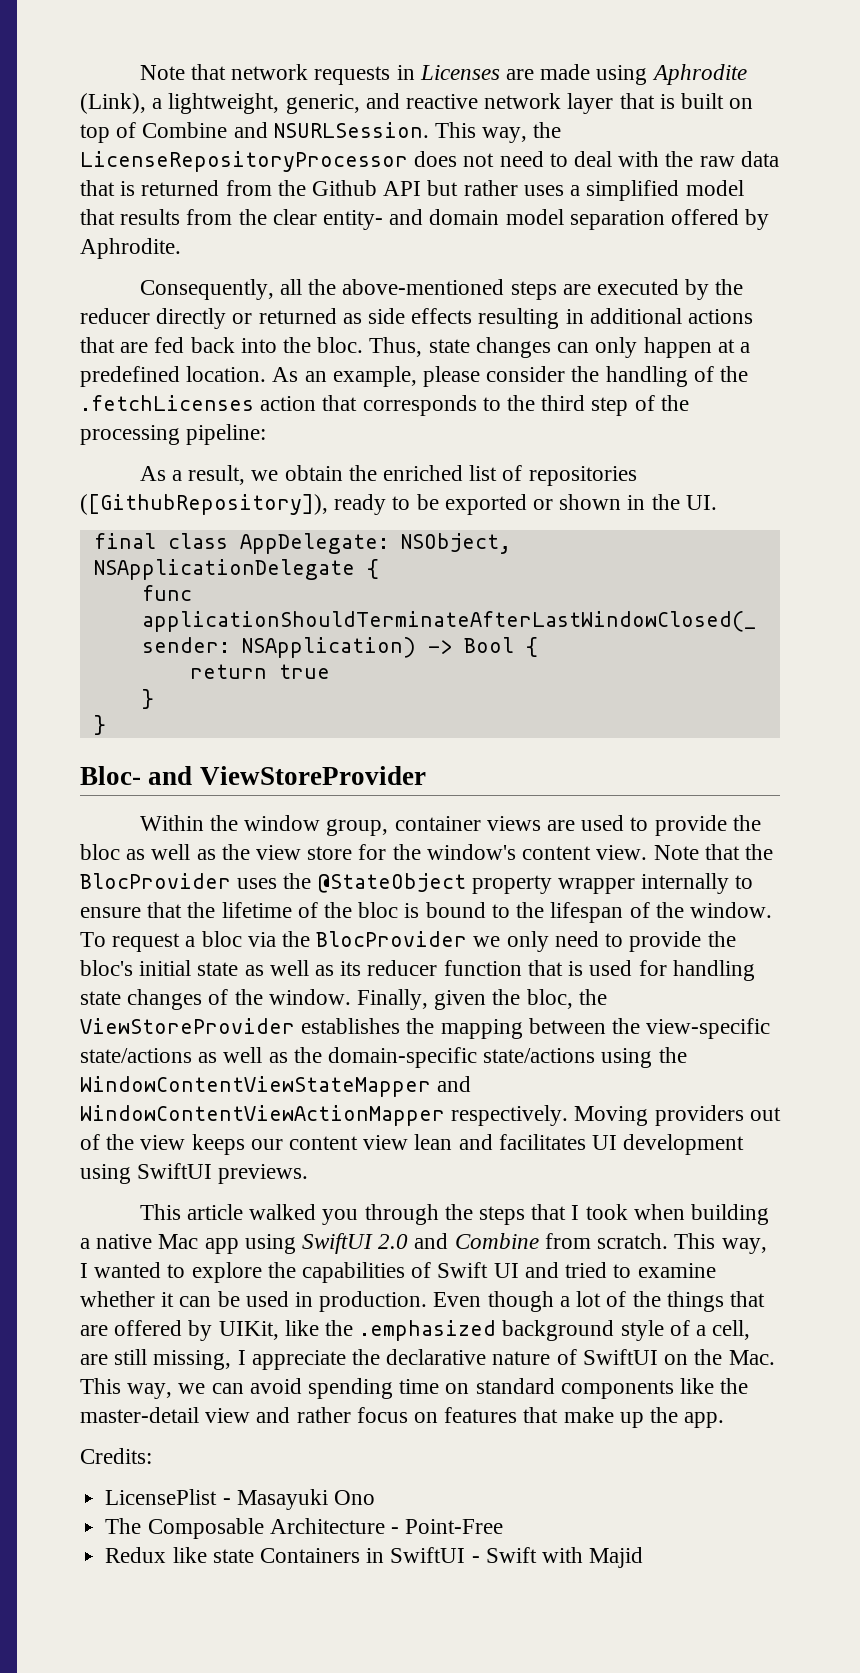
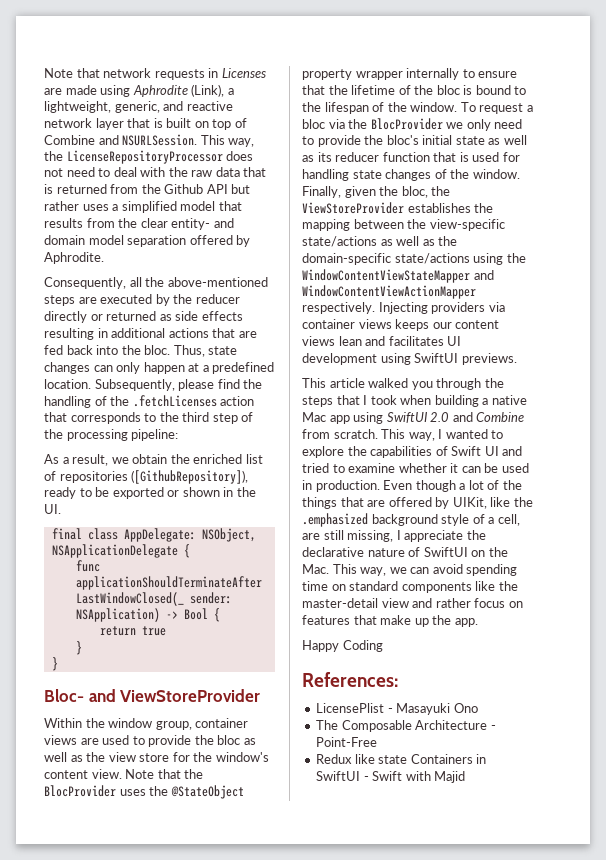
- As an example, please consider the handling of the .fetchLicenses action that corresponds to the third step of the processing pipeline:
+ Subsequently, please find the handling of the .fetchLicenses action that corresponds to the third step of the processing pipeline:
- Moving providers out of the view keeps our content view lean and facilitates UI development using SwiftUI previews.
+ Injecting providers via container views keeps our content views lean and facilitates UI development using SwiftUI previews.
- Credits:
+ Happy Coding
+ References:

